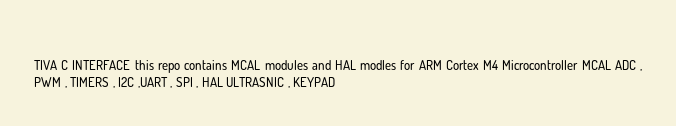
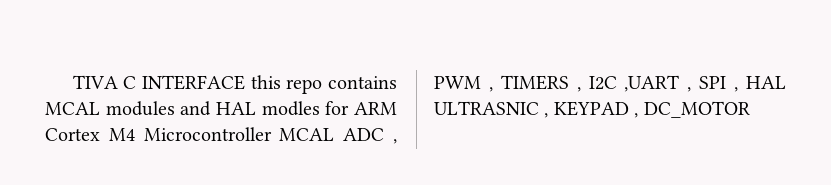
- TIVA C INTERFACE this repo contains MCAL modules and HAL modles for ARM Cortex M4 Microcontroller MCAL ADC , PWM , TIMERS , I2C ,UART , SPI , HAL ULTRASNIC , KEYPAD
+ TIVA C INTERFACE this repo contains MCAL modules and HAL modles for ARM Cortex M4 Microcontroller MCAL ADC , PWM , TIMERS , I2C ,UART , SPI , HAL ULTRASNIC , KEYPAD , DC_MOTOR

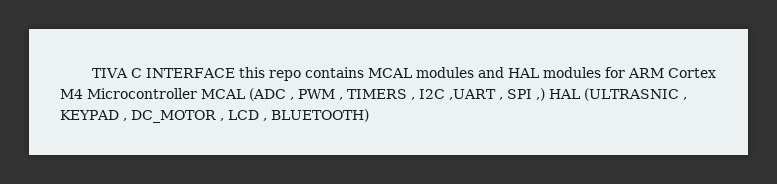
- TIVA C INTERFACE this repo contains MCAL modules and HAL modles for ARM Cortex M4 Microcontroller MCAL ADC , PWM , TIMERS , I2C ,UART , SPI , HAL ULTRASNIC , KEYPAD , DC_MOTOR
+ TIVA C INTERFACE this repo contains MCAL modules and HAL modules for ARM Cortex M4 Microcontroller MCAL (ADC , PWM , TIMERS , I2C ,UART , SPI ,) HAL (ULTRASNIC , KEYPAD , DC_MOTOR , LCD , BLUETOOTH)

